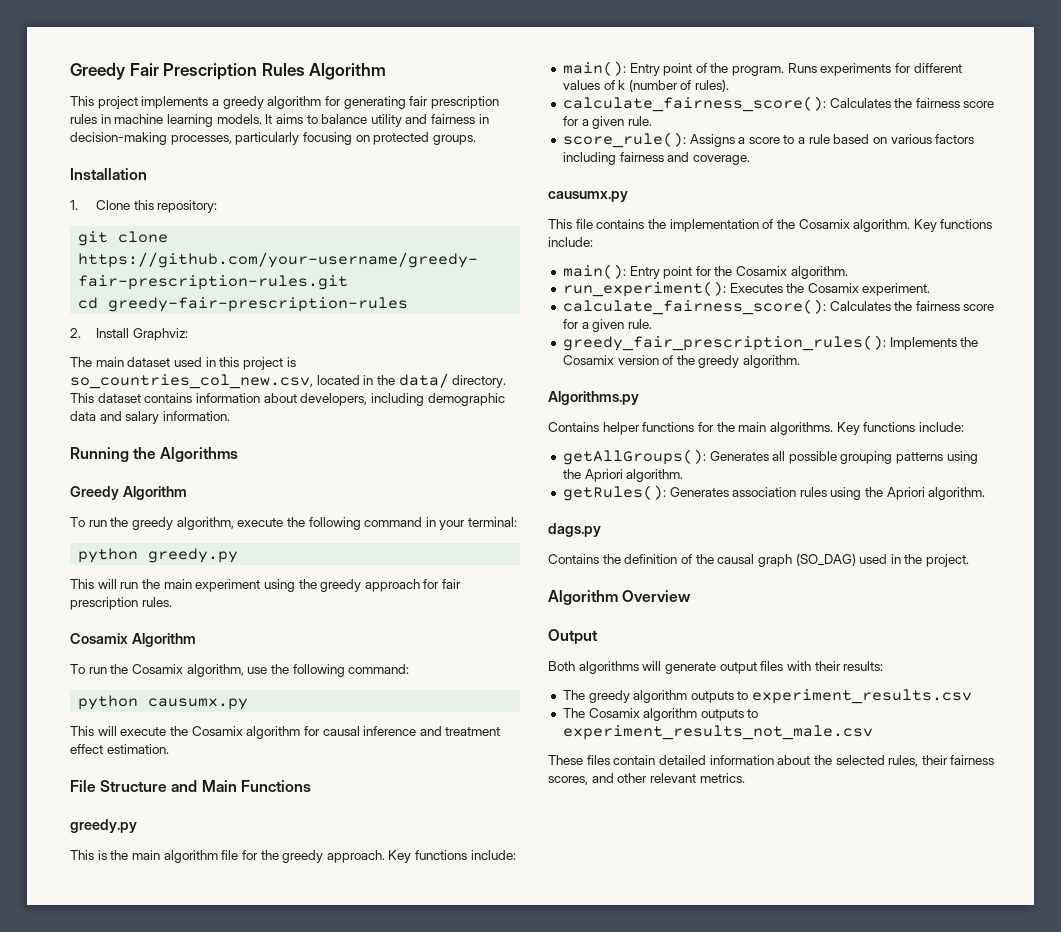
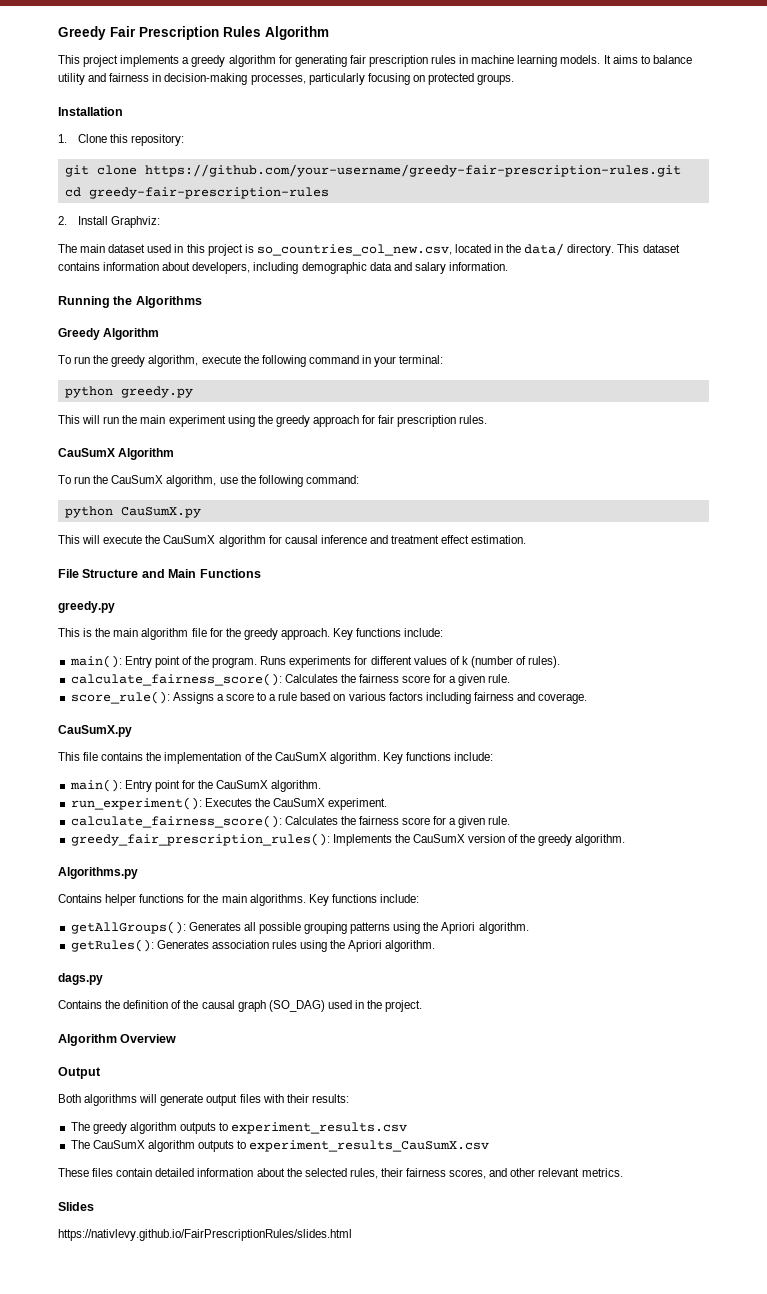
- Cosamix Algorithm
- To run the Cosamix algorithm, use the following command:
+ CauSumX Algorithm
+ To run the CauSumX algorithm, use the following command:
- python causumx.py
+ python CauSumX.py
- This will execute the Cosamix algorithm for causal inference and treatment effect estimation.
+ This will execute the CauSumX algorithm for causal inference and treatment effect estimation.
  score_rule(): Assigns a score to a rule based on various factors including fairness and coverage.
- causumx.py
+ CauSumX.py
- This file contains the implementation of the Cosamix algorithm.
+ This file contains the implementation of the CauSumX algorithm.
- main(): Entry point for the Cosamix algorithm.
+ main(): Entry point for the CauSumX algorithm.
- run_experiment(): Executes the Cosamix experiment.
+ run_experiment(): Executes the CauSumX experiment.
- greedy_fair_prescription_rules(): Implements the Cosamix version of the greedy algorithm.
+ greedy_fair_prescription_rules(): Implements the CauSumX version of the greedy algorithm.
- The Cosamix algorithm outputs to experiment_results_not_male.csv
+ The CauSumX algorithm outputs to experiment_results_CauSumX.csv
+ Slides
+ https://nativlevy.github.io/FairPrescriptionRules/slides.html

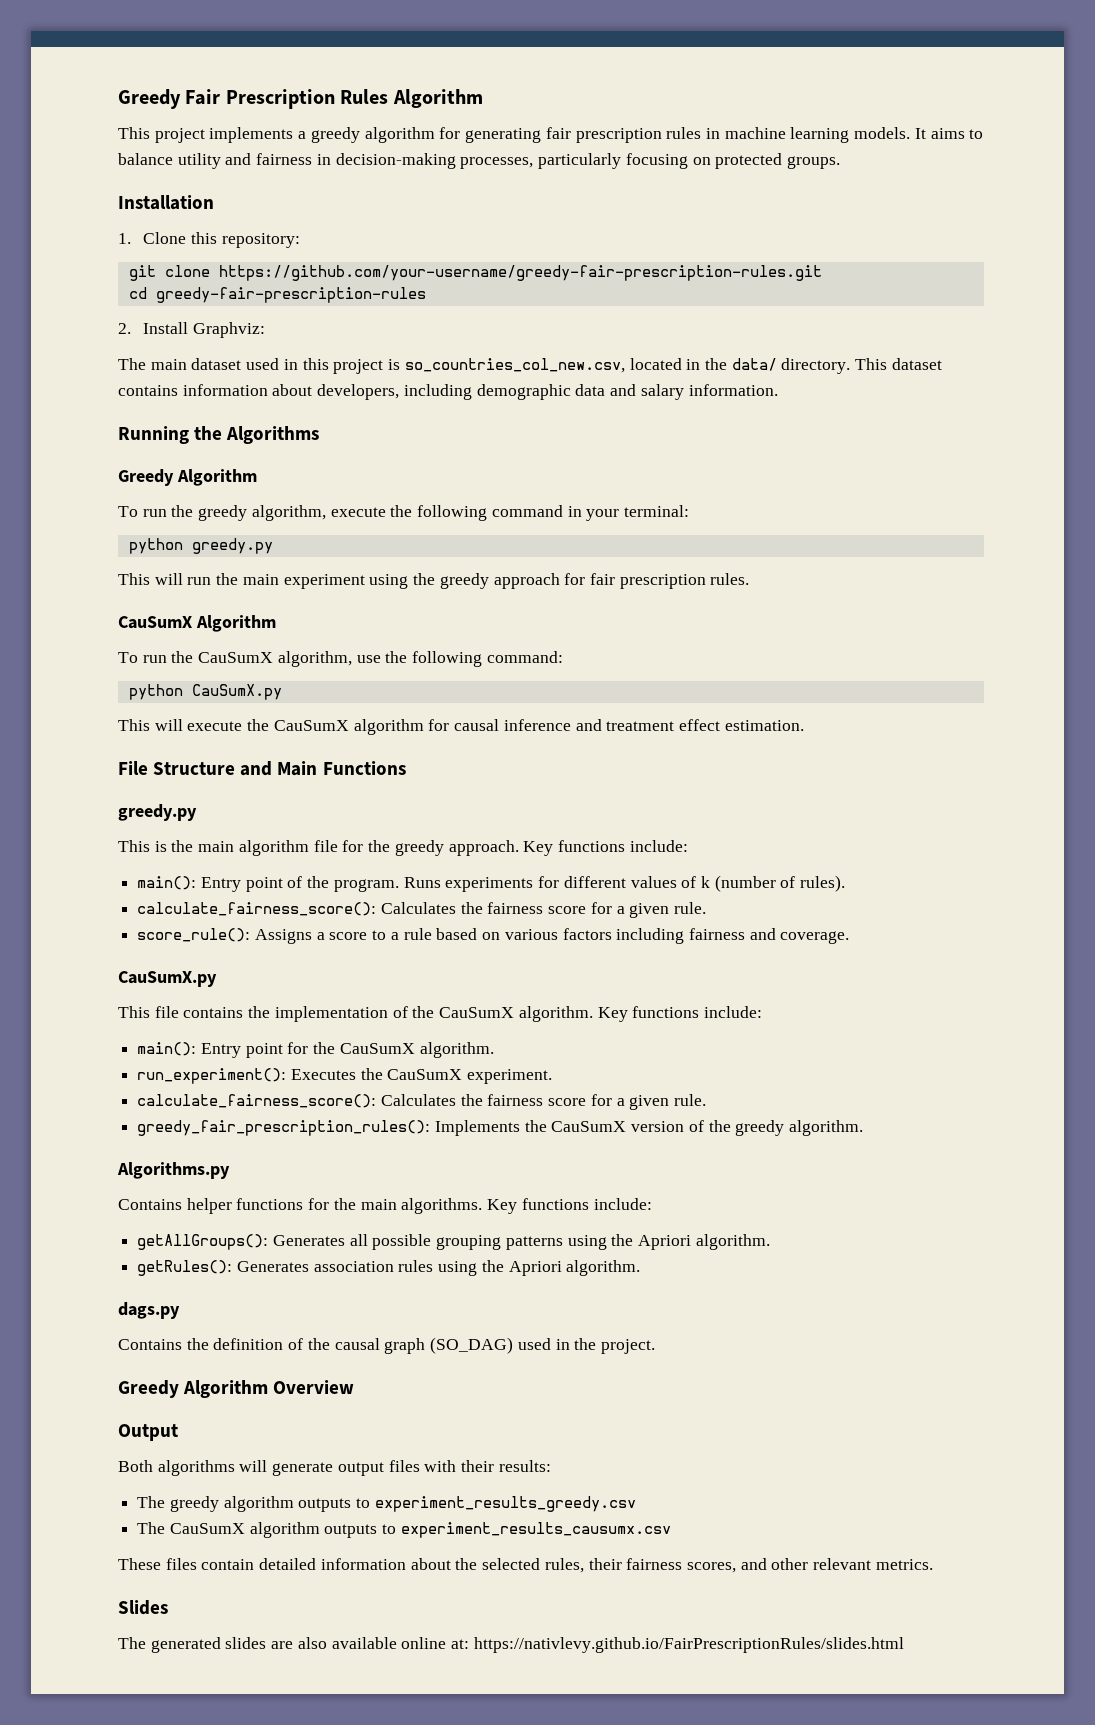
- Algorithm Overview
+ Greedy Algorithm Overview
- The greedy algorithm outputs to experiment_results.csv
+ The greedy algorithm outputs to experiment_results_greedy.csv
- The CauSumX algorithm outputs to experiment_results_CauSumX.csv
+ The CauSumX algorithm outputs to experiment_results_causumx.csv
- https://nativlevy.github.io/FairPrescriptionRules/slides.html
+ The generated slides are also available online at: https://nativlevy.github.io/FairPrescriptionRules/slides.html

